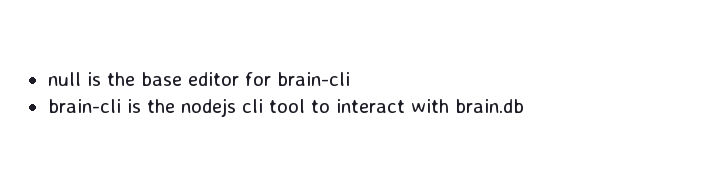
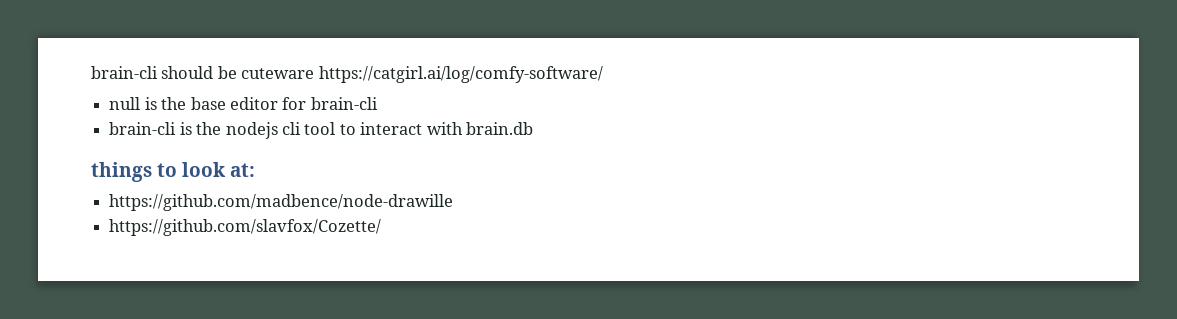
+ brain-cli should be cuteware https://catgirl.ai/log/comfy-software/
+ things to look at:
+ https://github.com/madbence/node-drawille
+ https://github.com/slavfox/Cozette/

